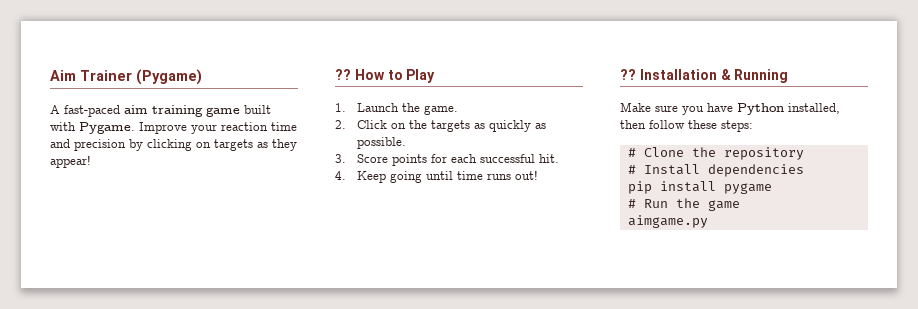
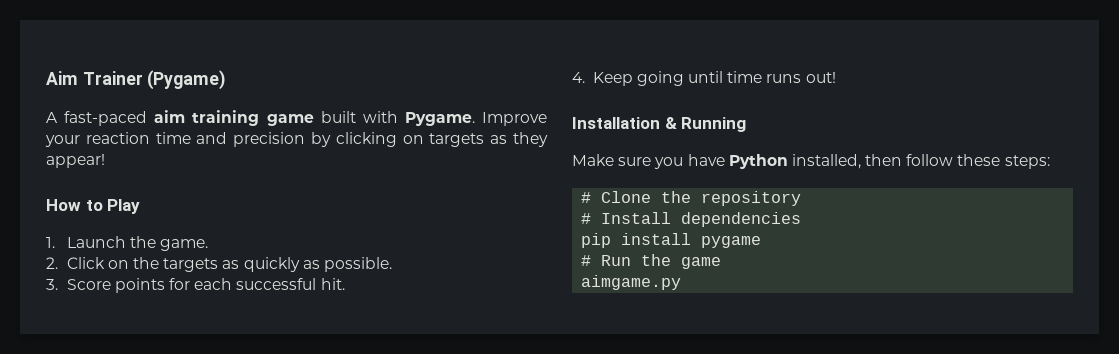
  Improve your reaction time and precision by clicking on targets as they appear!
- ?? How to Play
+ How to Play
  4. Keep going until time runs out!
- ?? Installation & Running
+ Installation & Running

